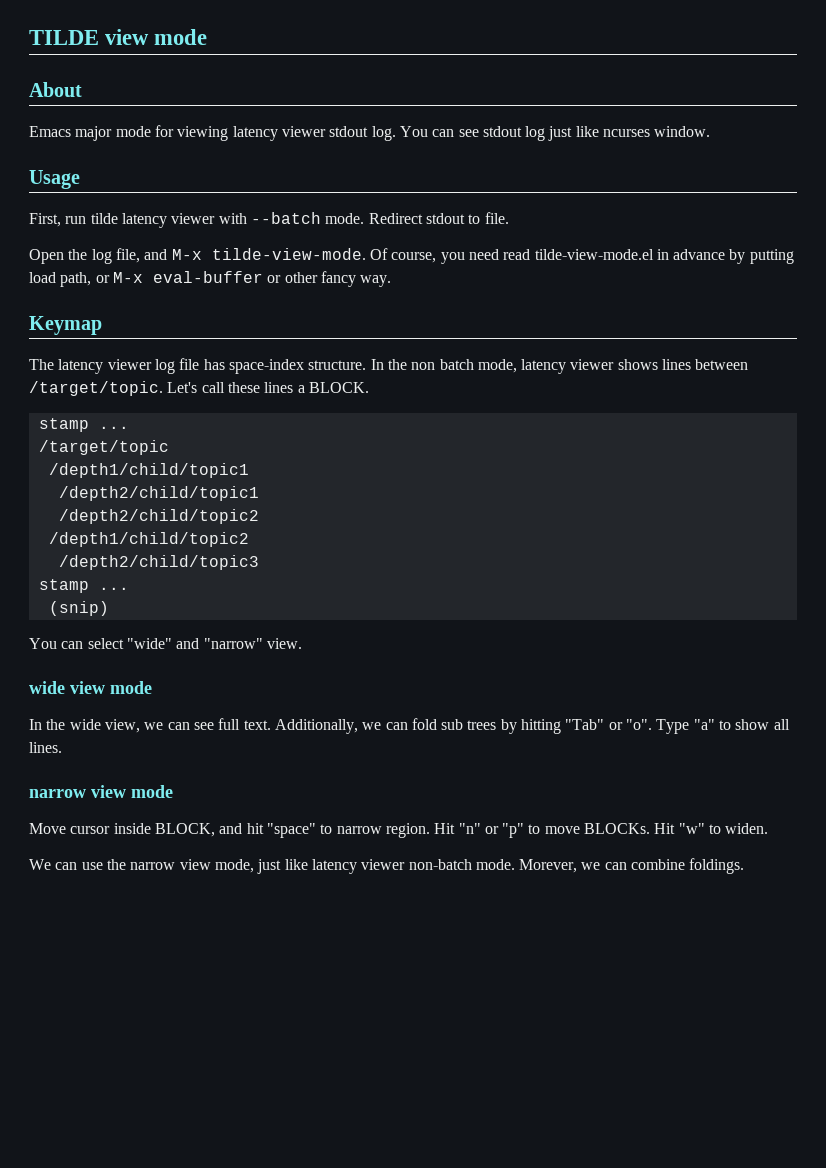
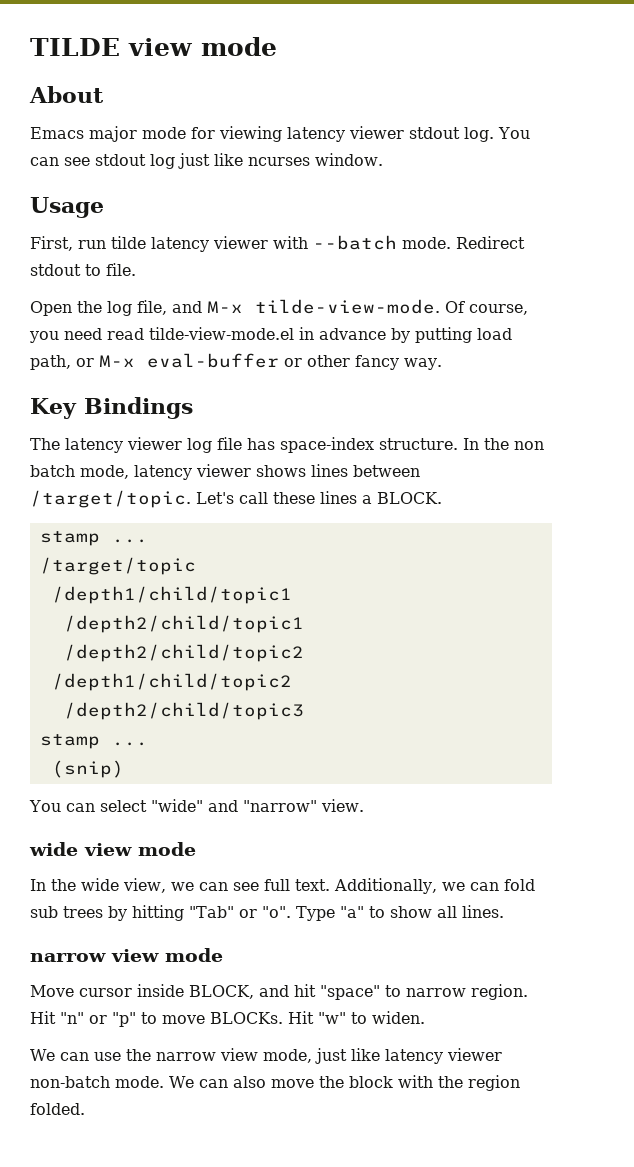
- Keymap
+ Key Bindings
- Morever, we can combine foldings.
+ We can also move the block with the region folded.

